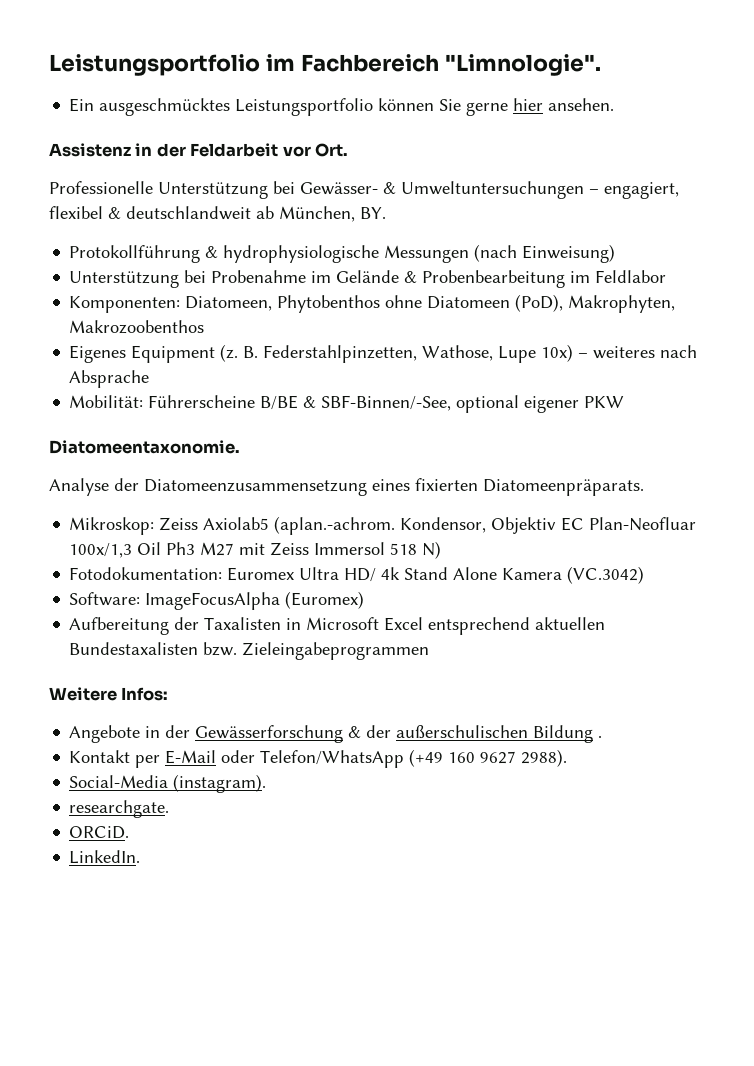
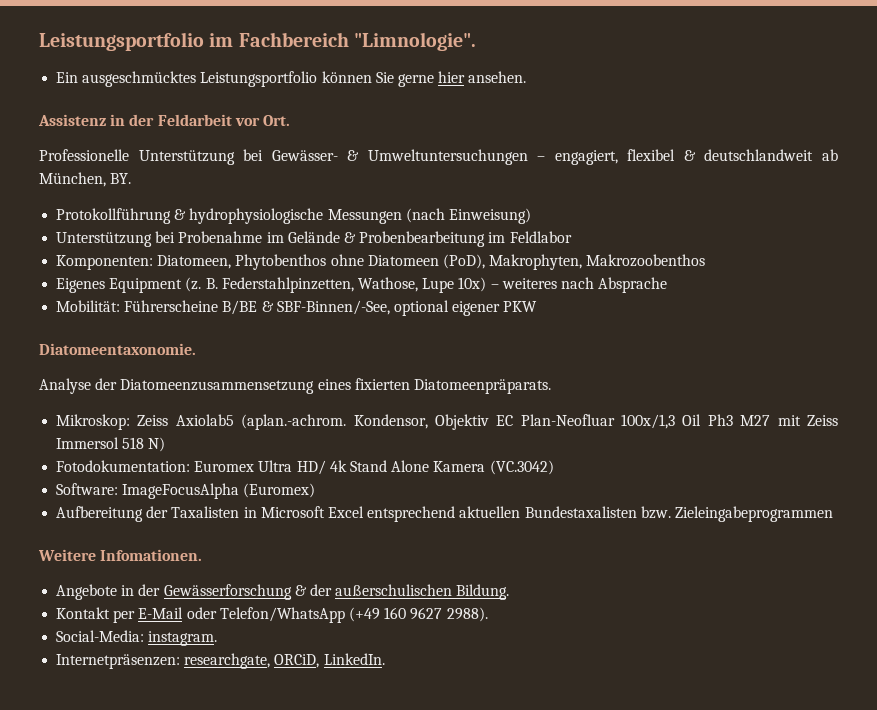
- Weitere Infos:
+ Weitere Infomationen.
- Angebote in der Gewässerforschung & der außerschulischen Bildung .
+ Angebote in der Gewässerforschung & der außerschulischen Bildung.
- Social-Media (instagram).
- researchgate.
- ORCiD.
- LinkedIn.
+ Social-Media: instagram.
+ Internetpräsenzen: researchgate, ORCiD, LinkedIn.

